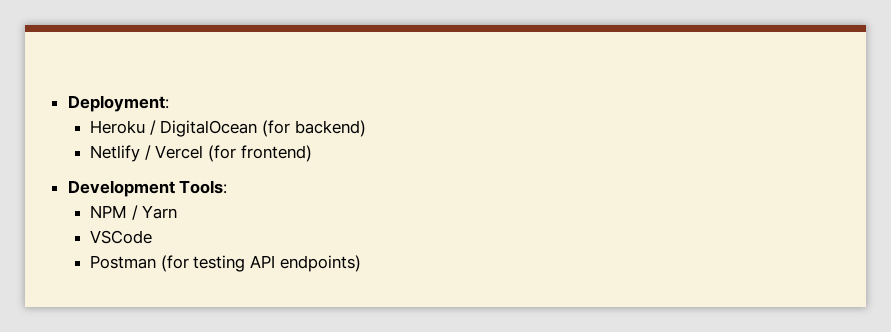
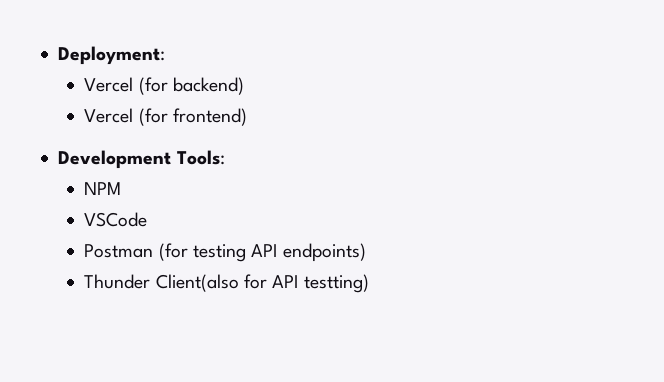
- Heroku / DigitalOcean (for backend)
+ Vercel (for backend)
- Netlify / Vercel (for frontend)
+ Vercel (for frontend)
- NPM / Yarn
+ NPM
+ Thunder Client(also for API testting)

